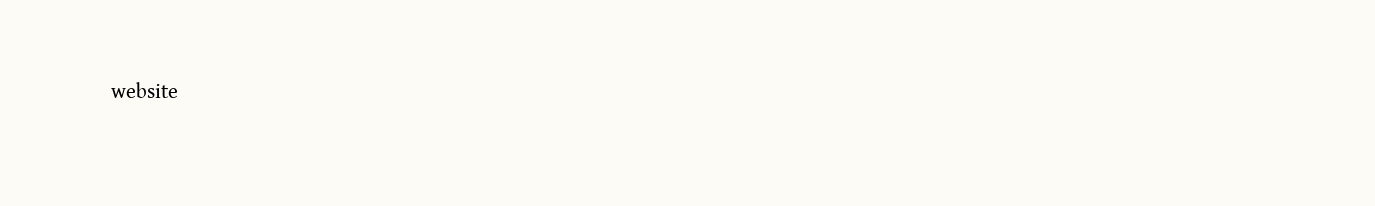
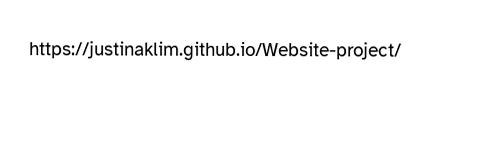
- website
+ https://justinaklim.github.io/Website-project/

